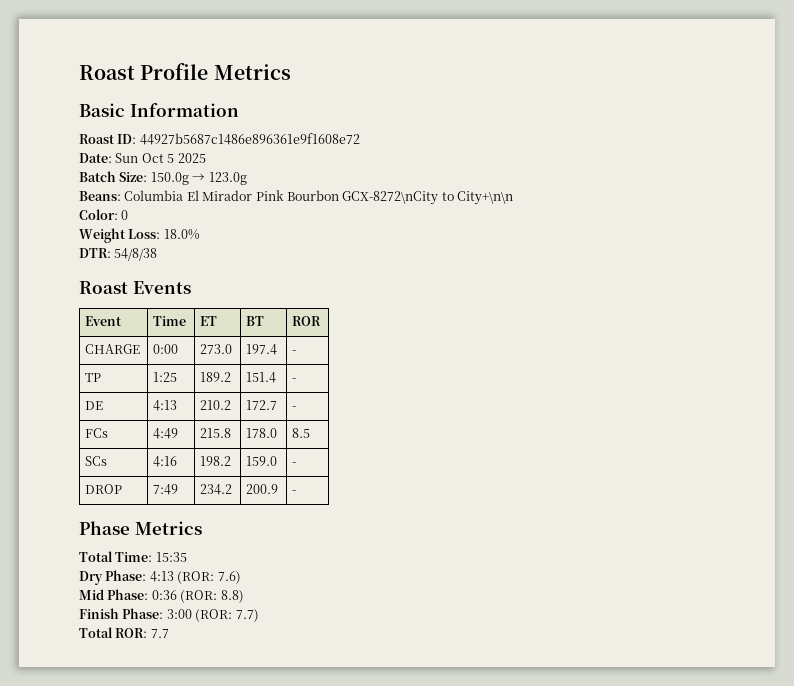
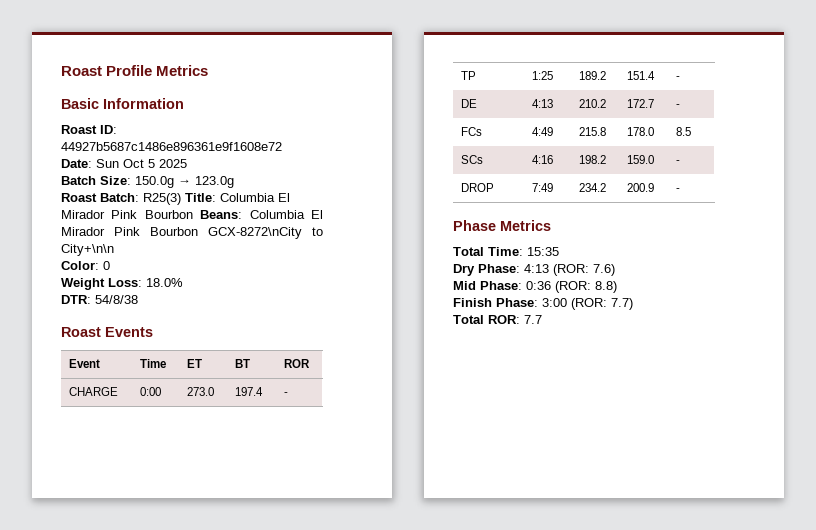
- Beans: Columbia El Mirador Pink Bourbon GCX-8272\nCity to City+\n\n
+ Roast Batch: R25(3) Title: Columbia El Mirador Pink Bourbon Beans: Columbia El Mirador Pink Bourbon GCX-8272\nCity to City+\n\n

